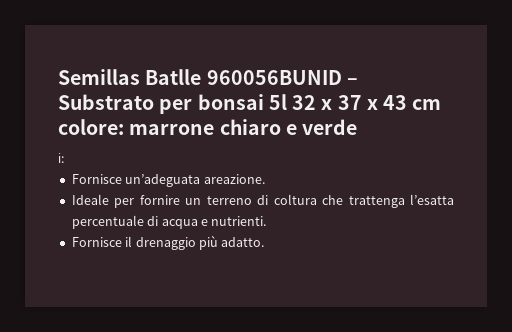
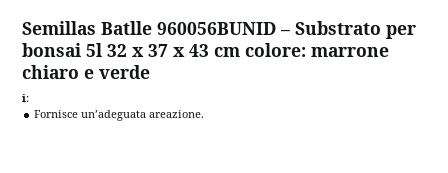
- Ideale per fornire un terreno di coltura che trattenga l’esatta percentuale di acqua e nutrienti.
- Fornisce il drenaggio più adatto.

